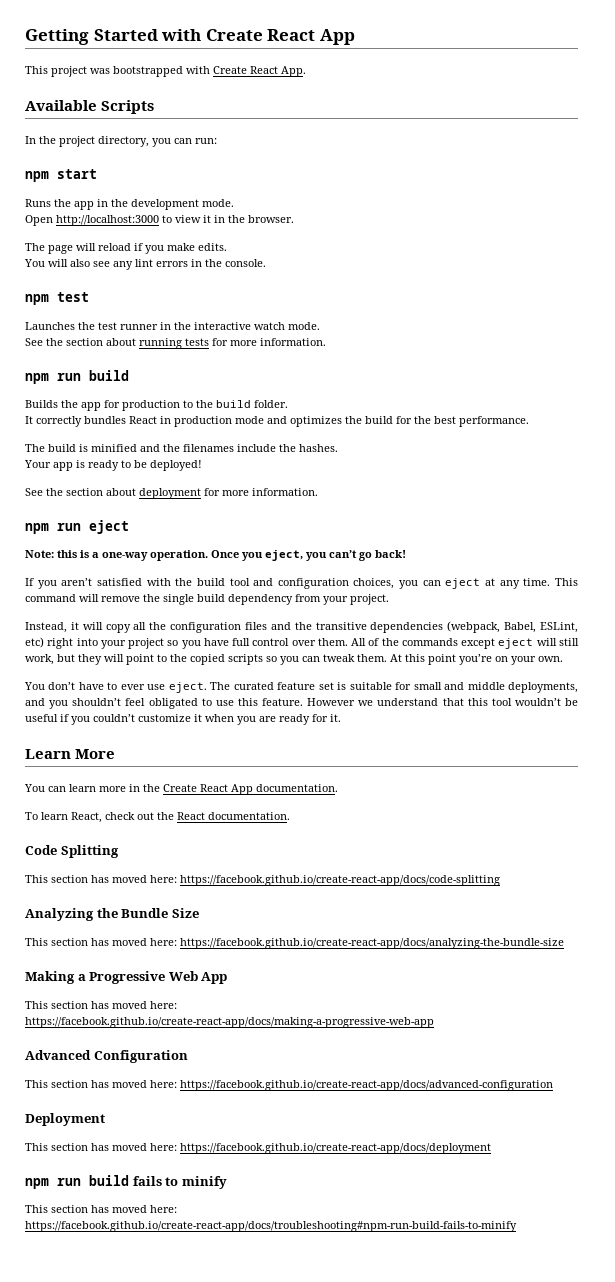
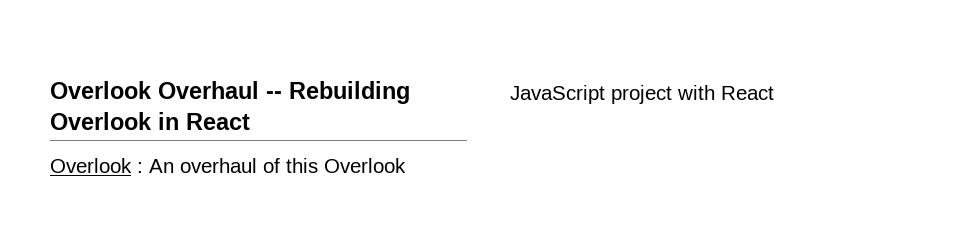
- Getting Started with Create React App
- This project was bootstrapped with Create React App.
- Available Scripts
- In the project directory, you can run:
- npm start
- Runs the app in the development mode.
- Open http://localhost:3000 to view it in the browser.
- The page will reload if you make edits.
- You will also see any lint errors in the console.
- npm test
- Launches the test runner in the interactive watch mode.
- See the section about running tests for more information.
- npm run build
- Builds the app for production to the build folder.
- It correctly bundles React in production mode and optimizes the build for the best performance.
- The build is minified and the filenames include the hashes.
- Your app is ready to be deployed!
- See the section about deployment for more information.
- npm run eject
- Note: this is a one-way operation. Once you eject, you can’t go back!
- If you aren’t satisfied with the build tool and configuration choices, you can eject at any time. This command will remove the single build dependency from your project.
- Instead, it will copy all the configuration files and the transitive dependencies (webpack, Babel, ESLint, etc) right into your project so you have full control over them. All of the commands except eject will still work, but they will point to the copied scripts so you can tweak them. At this point you’re on your own.
- You don’t have to ever use eject. The curated feature set is suitable for small and middle deployments, and you shouldn’t feel obligated to use this feature. However we understand that this tool wouldn’t be useful if you couldn’t customize it when you are ready for it.
- Learn More
- You can learn more in the Create React App documentation.
- To learn React, check out the React documentation.
- Code Splitting
- This section has moved here: https://facebook.github.io/create-react-app/docs/code-splitting
- Analyzing the Bundle Size
- This section has moved here: https://facebook.github.io/create-react-app/docs/analyzing-the-bundle-size
- Making a Progressive Web App
- This section has moved here: https://facebook.github.io/create-react-app/docs/making-a-progressive-web-app
- Advanced Configuration
- This section has moved here: https://facebook.github.io/create-react-app/docs/advanced-configuration
- Deployment
- This section has moved here: https://facebook.github.io/create-react-app/docs/deployment
- npm run build fails to minify
- This section has moved here: https://facebook.github.io/create-react-app/docs/troubleshooting#npm-run-build-fails-to-minify
+ Overlook Overhaul -- Rebuilding Overlook in React
+ Overlook : An overhaul of this Overlook JavaScript project with React

